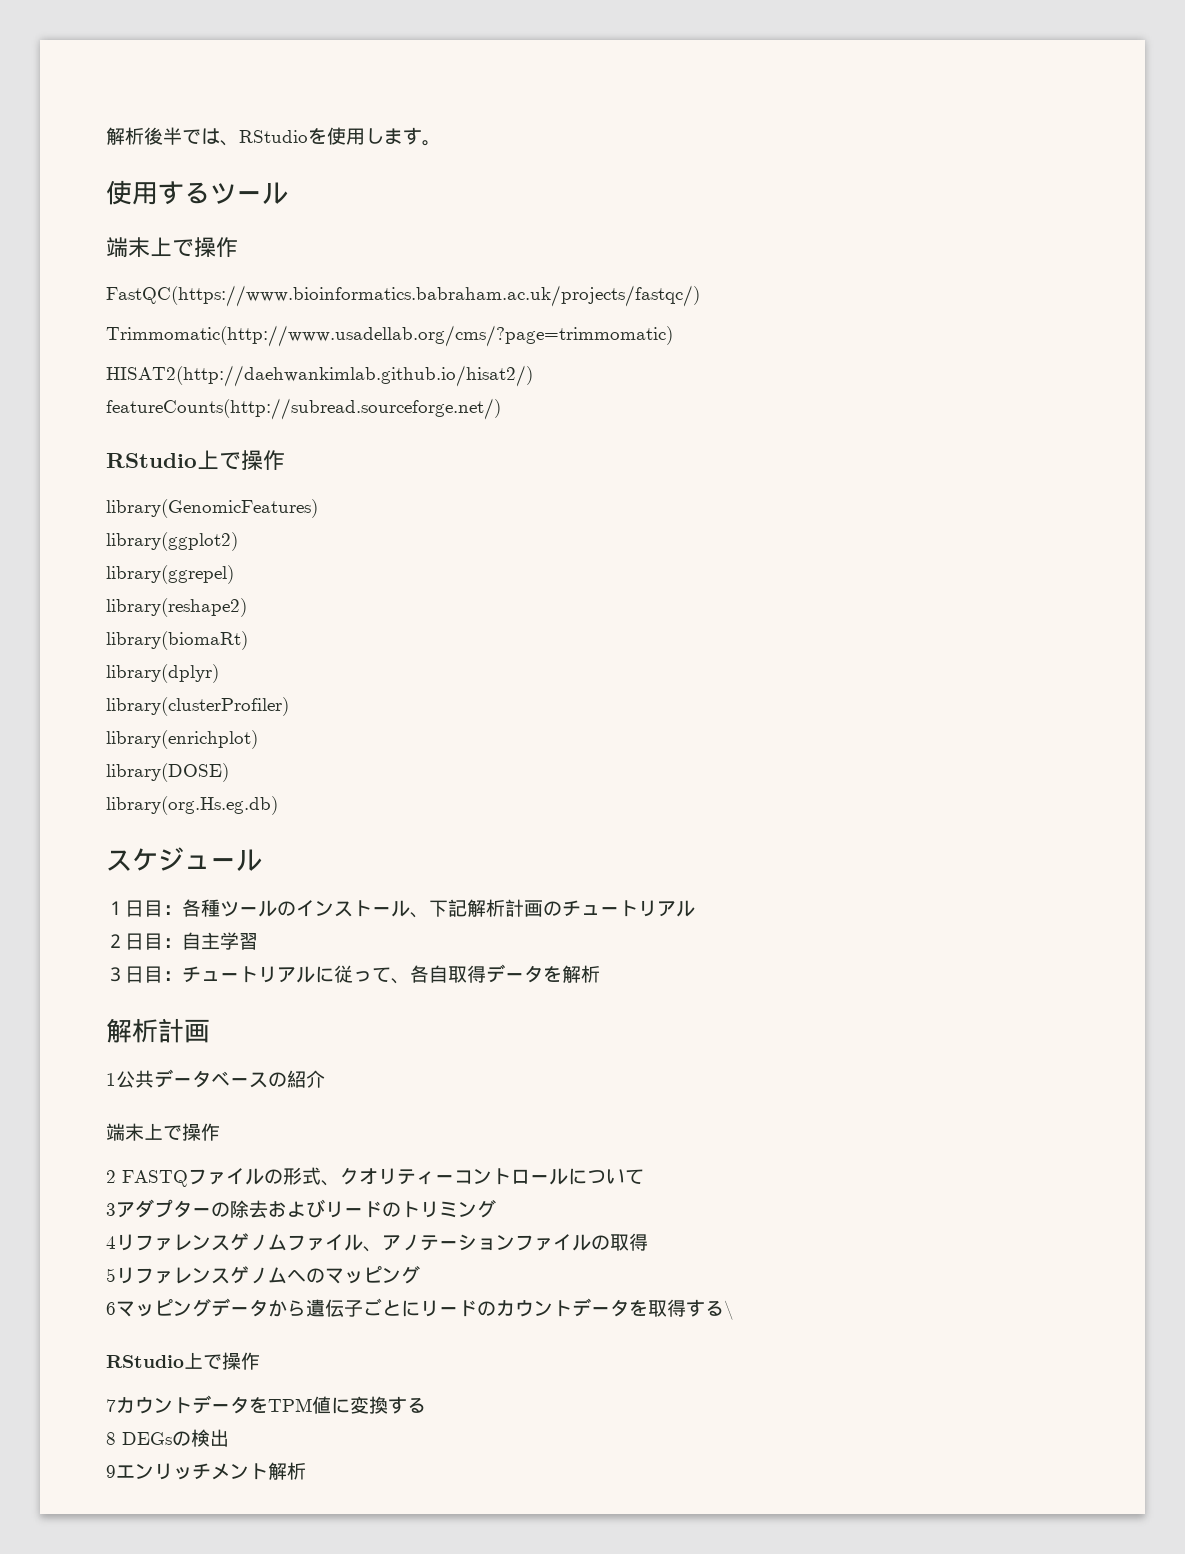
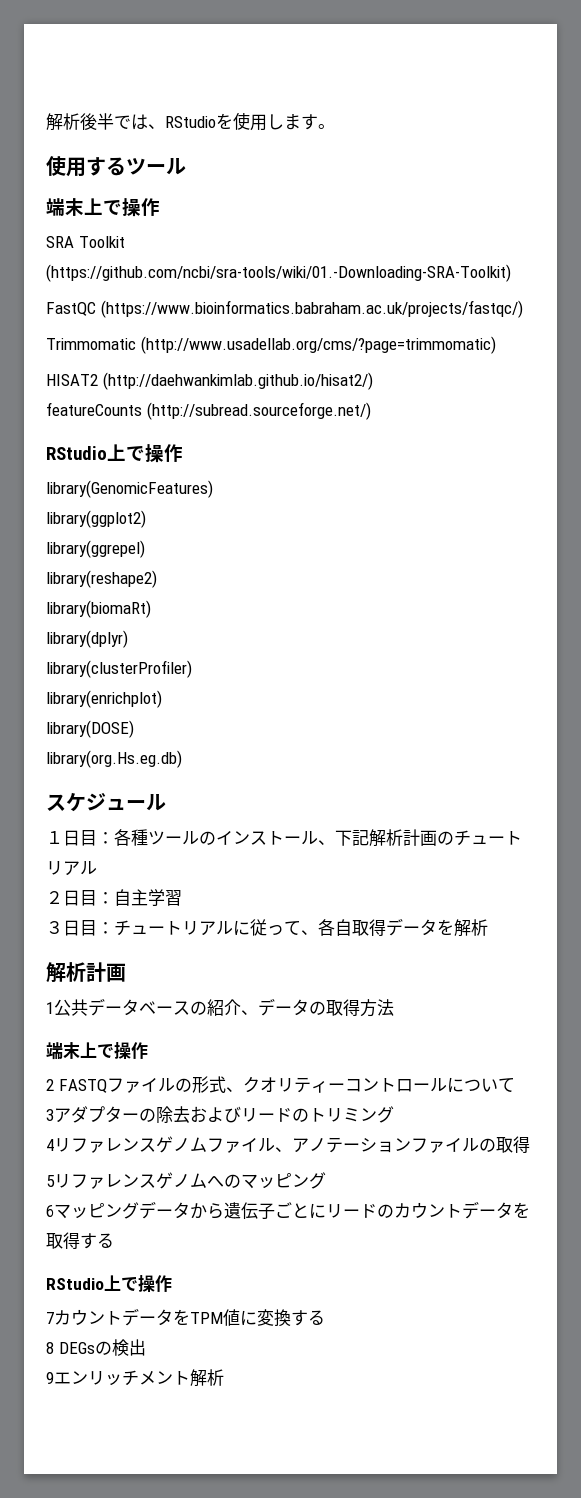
- FastQC(https://www.bioinformatics.babraham.ac.uk/projects/fastqc/)
- Trimmomatic(http://www.usadellab.org/cms/?page=trimmomatic)
- HISAT2(http://daehwankimlab.github.io/hisat2/)
- featureCounts(http://subread.sourceforge.net/)
+ SRA Toolkit (https://github.com/ncbi/sra-tools/wiki/01.-Downloading-SRA-Toolkit)
+ FastQC (https://www.bioinformatics.babraham.ac.uk/projects/fastqc/)
+ Trimmomatic (http://www.usadellab.org/cms/?page=trimmomatic)
+ HISAT2 (http://daehwankimlab.github.io/hisat2/)
+ featureCounts (http://subread.sourceforge.net/)
- 1公共データベースの紹介
+ 1公共データベースの紹介、データの取得方法
- 6マッピングデータから遺伝子ごとにリードのカウントデータを取得する\
+ 6マッピングデータから遺伝子ごとにリードのカウントデータを取得する

